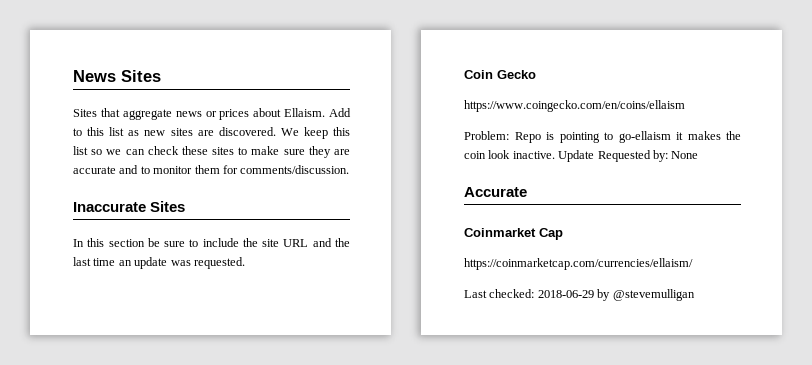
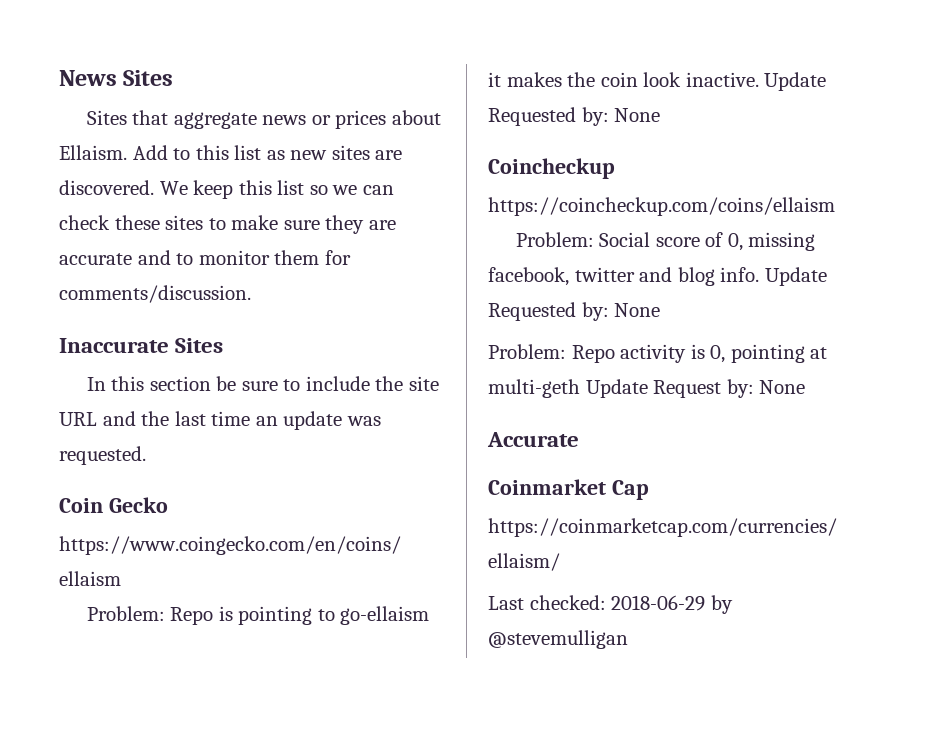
+ Coincheckup
+ https://coincheckup.com/coins/ellaism
+ Problem: Social score of 0, missing facebook, twitter and blog info. Update Requested by: None
+ Problem: Repo activity is 0, pointing at multi-geth Update Request by: None

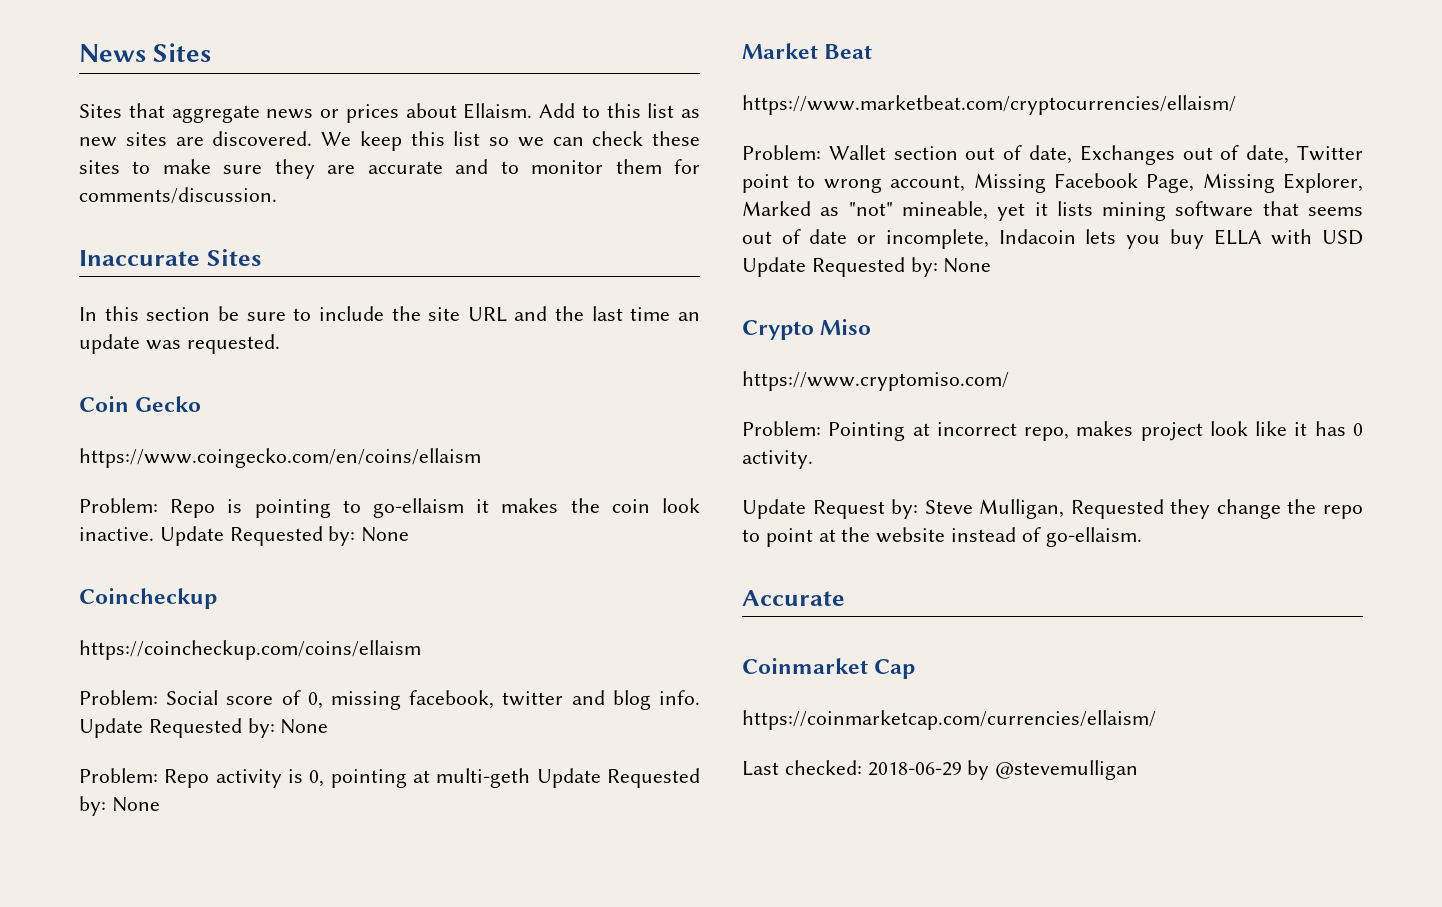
- Problem: Repo activity is 0, pointing at multi-geth Update Request by: None
+ Problem: Repo activity is 0, pointing at multi-geth Update Requested by: None
+ Market Beat
+ https://www.marketbeat.com/cryptocurrencies/ellaism/
+ Problem: Wallet section out of date, Exchanges out of date, Twitter point to wrong account, Missing Facebook Page, Missing Explorer, Marked as "not" mineable, yet it lists mining software that seems out of date or incomplete, Indacoin lets you buy ELLA with USD Update Requested by: None
+ Crypto Miso
+ https://www.cryptomiso.com/
+ Problem: Pointing at incorrect repo, makes project look like it has 0 activity.
+ Update Request by: Steve Mulligan, Requested they change the repo to point at the website instead of go-ellaism.

